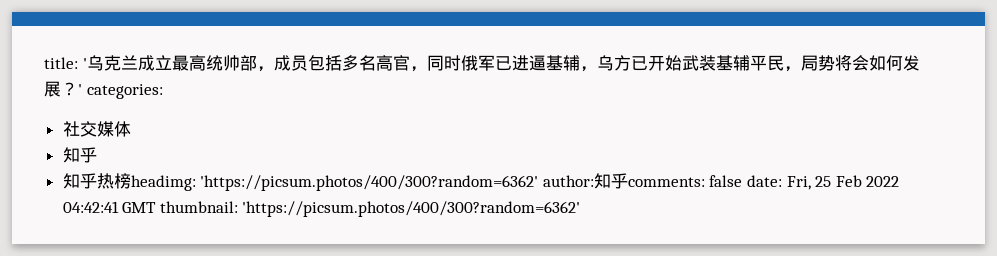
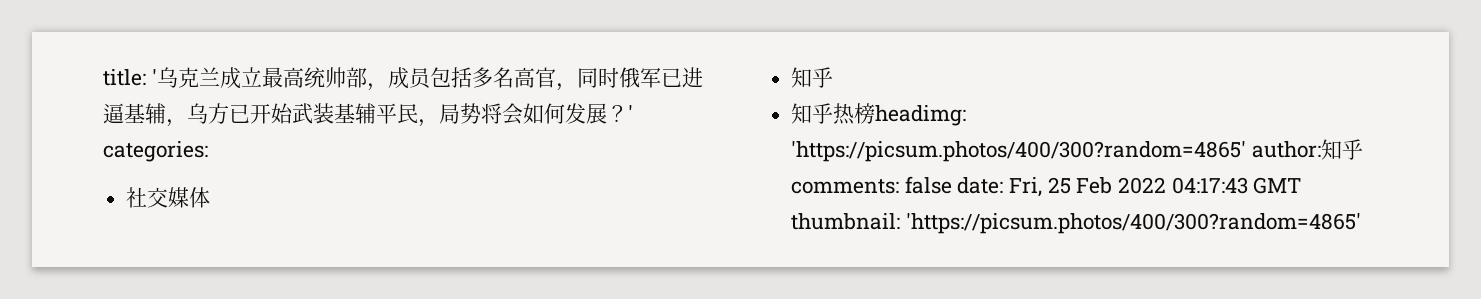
- 知乎热榜headimg: 'https://picsum.photos/400/300?random=6362' author:知乎comments: false date: Fri, 25 Feb 2022 04:42:41 GMT thumbnail: 'https://picsum.photos/400/300?random=6362'
+ 知乎热榜headimg: 'https://picsum.photos/400/300?random=4865' author:知乎comments: false date: Fri, 25 Feb 2022 04:17:43 GMT thumbnail: 'https://picsum.photos/400/300?random=4865'

